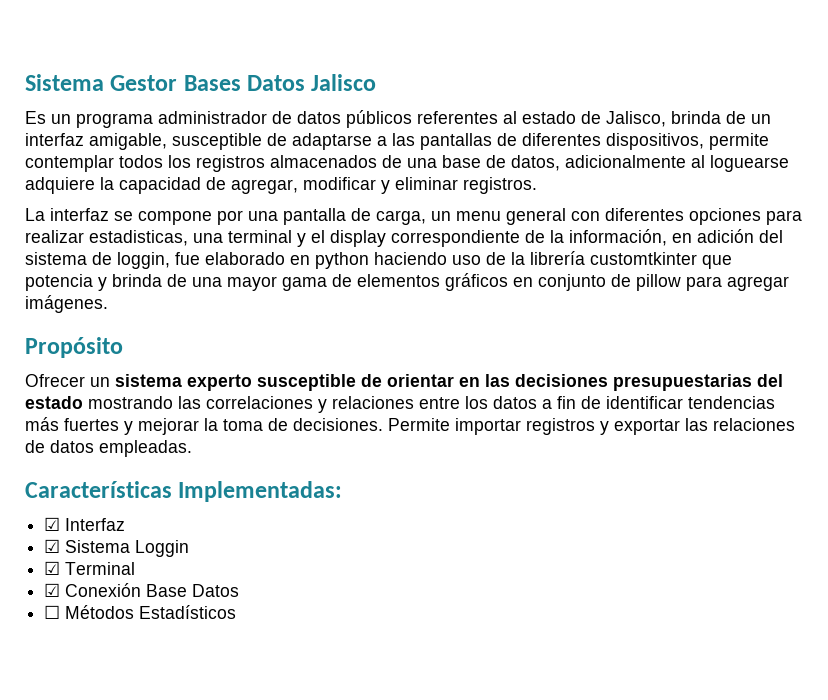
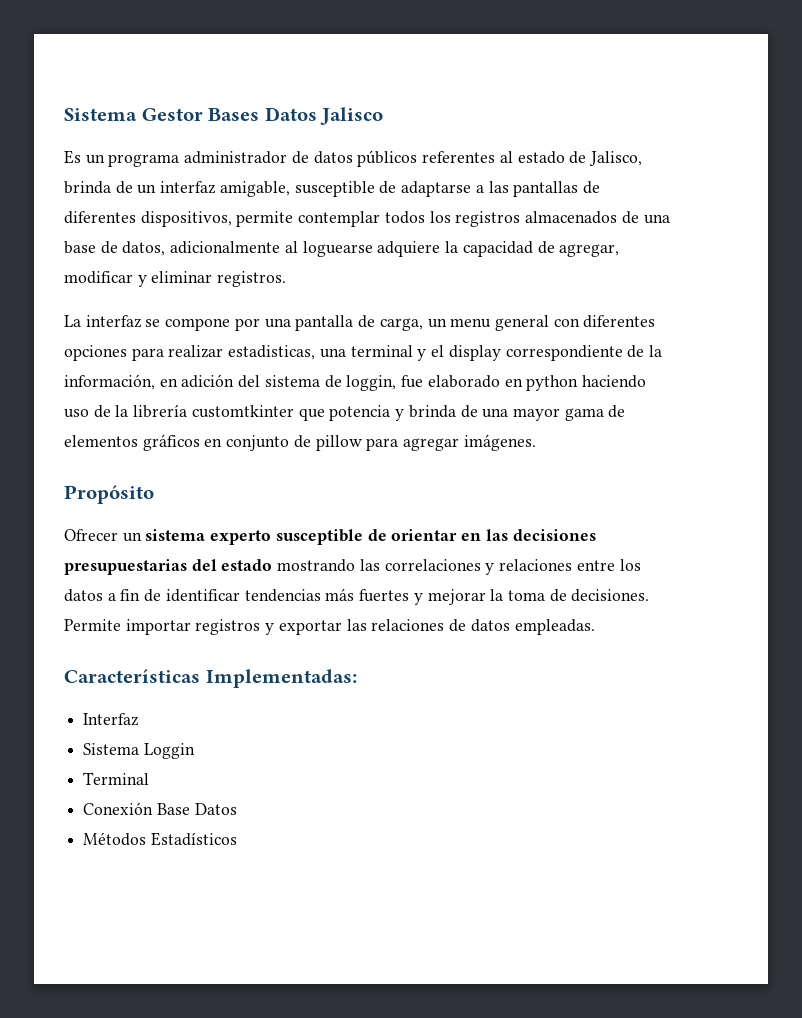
- ☑ Interfaz
+ Interfaz
- ☑ Sistema Loggin
+ Sistema Loggin
- ☑ Terminal
+ Terminal
- ☑ Conexión Base Datos
+ Conexión Base Datos
- ☐ Métodos Estadísticos
+ Métodos Estadísticos

